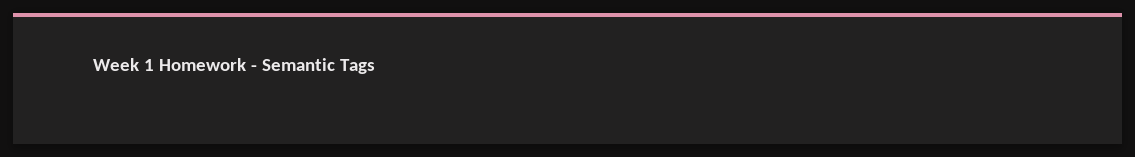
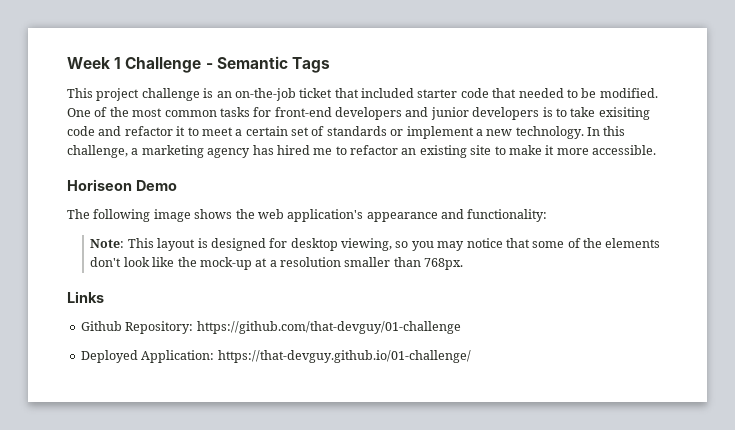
- Week 1 Homework - Semantic Tags
+ Week 1 Challenge - Semantic Tags
+ This project challenge is an on-the-job ticket that included starter code that needed to be modified. One of the most common tasks for front-end developers and junior developers is to take exisiting code and refactor it to meet a certain set of standards or implement a new technology. In this challenge, a marketing agency has hired me to refactor an existing site to make it more accessible.
+ Horiseon Demo
+ The following image shows the web application's appearance and functionality:
+ Note: This layout is designed for desktop viewing, so you may notice that some of the elements don't look like the mock-up at a resolution smaller than 768px.
+ Links
+ Github Repository: https://github.com/that-devguy/01-challenge
+ Deployed Application: https://that-devguy.github.io/01-challenge/

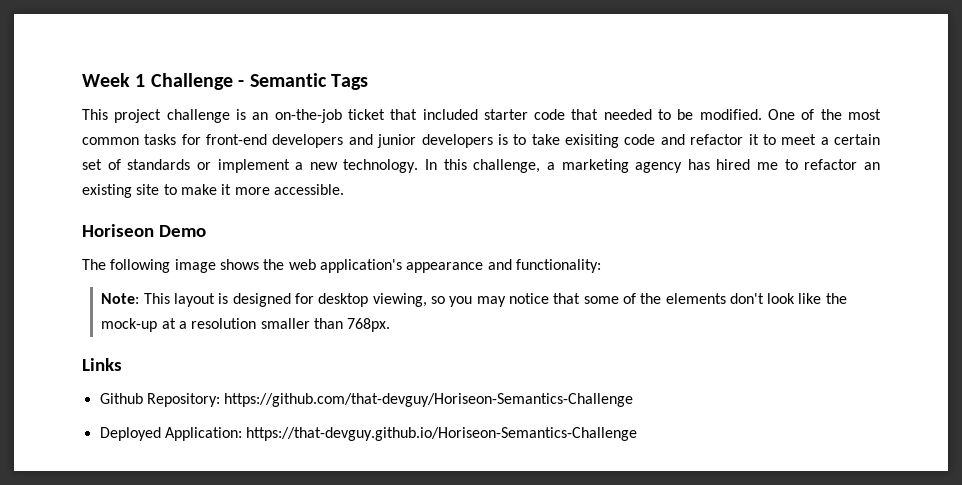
- Github Repository: https://github.com/that-devguy/01-challenge
+ Github Repository: https://github.com/that-devguy/Horiseon-Semantics-Challenge
- Deployed Application: https://that-devguy.github.io/01-challenge/
+ Deployed Application: https://that-devguy.github.io/Horiseon-Semantics-Challenge

